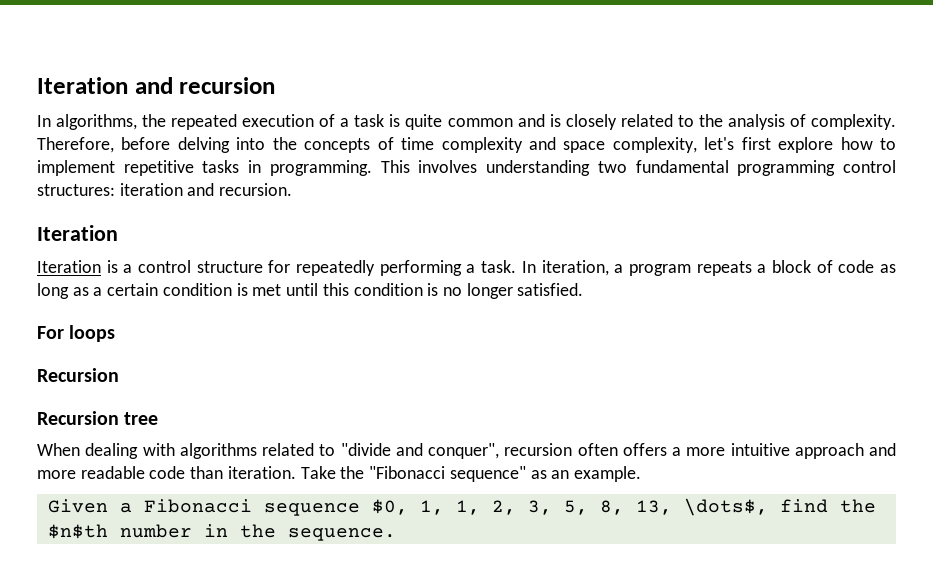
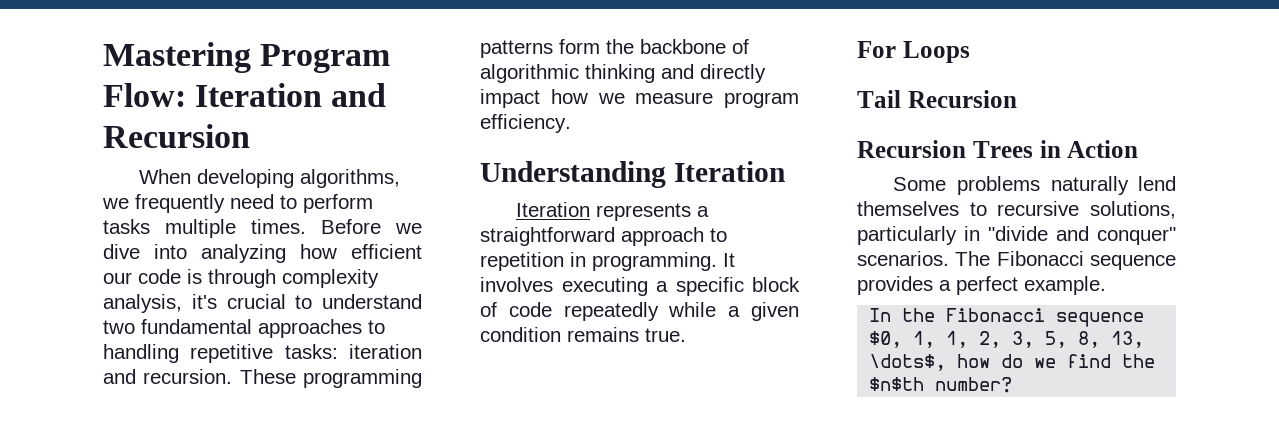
- Iteration and recursion
- In algorithms, the repeated execution of a task is quite common and is closely related to the analysis of complexity. Therefore, before delving into the concepts of time complexity and space complexity, let's first explore how to implement repetitive tasks in programming. This involves understanding two fundamental programming control structures: iteration and recursion.
- Iteration
- Iteration is a control structure for repeatedly performing a task. In iteration, a program repeats a block of code as long as a certain condition is met until this condition is no longer satisfied.
+ Mastering Program Flow: Iteration and Recursion
+ When developing algorithms, we frequently need to perform tasks multiple times. Before we dive into analyzing how efficient our code is through complexity analysis, it's crucial to understand two fundamental approaches to handling repetitive tasks: iteration and recursion. These programming patterns form the backbone of algorithmic thinking and directly impact how we measure program efficiency.
+ Understanding Iteration
+ Iteration represents a straightforward approach to repetition in programming. It involves executing a specific block of code repeatedly while a given condition remains true.
- For loops
- Recursion
+ For Loops
+ Tail Recursion
- Recursion tree
- When dealing with algorithms related to "divide and conquer", recursion often offers a more intuitive approach and more readable code than iteration. Take the "Fibonacci sequence" as an example.
+ Recursion Trees in Action
+ Some problems naturally lend themselves to recursive solutions, particularly in "divide and conquer" scenarios. The Fibonacci sequence provides a perfect example.
- Given a Fibonacci sequence $0, 1, 1, 2, 3, 5, 8, 13, \dots$, find the $n$th number in the sequence.
+ In the Fibonacci sequence $0, 1, 1, 2, 3, 5, 8, 13, \dots$, how do we find the $n$th number?

